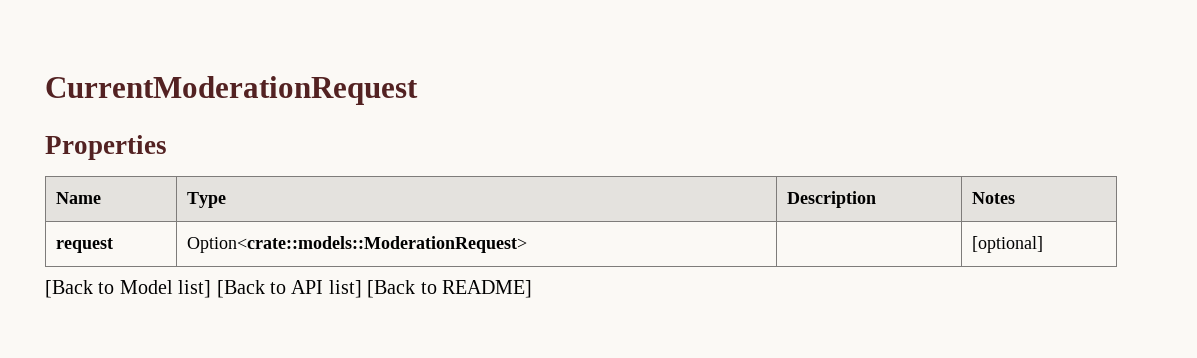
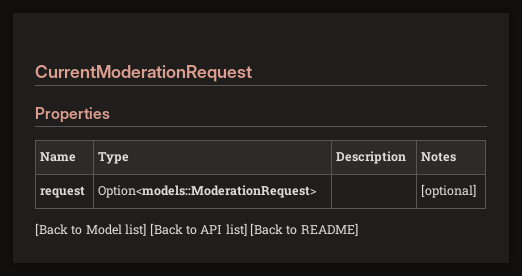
- request | Option<crate::models::ModerationRequest> | | [optional]
+ request | Option<models::ModerationRequest> | | [optional]

